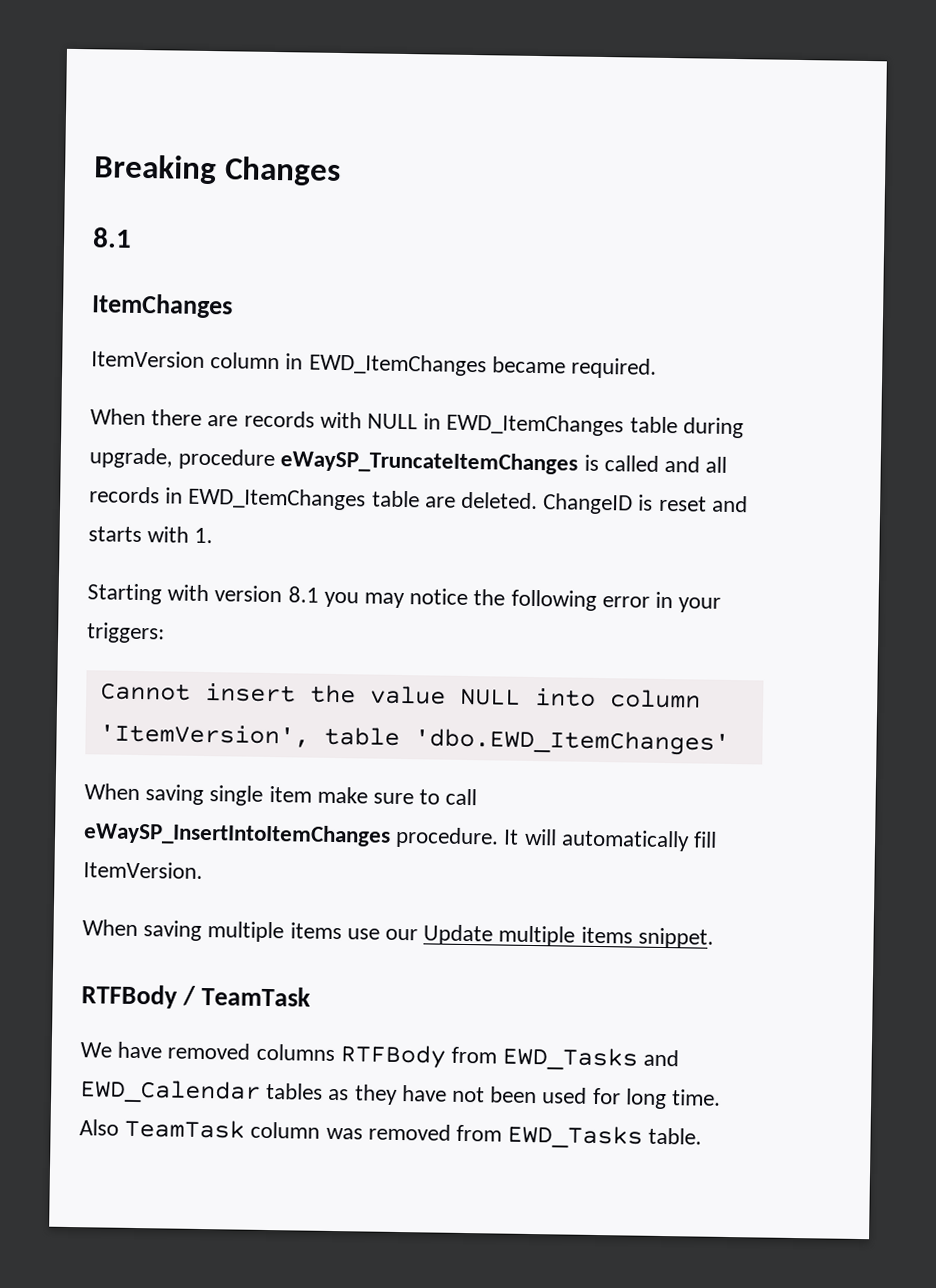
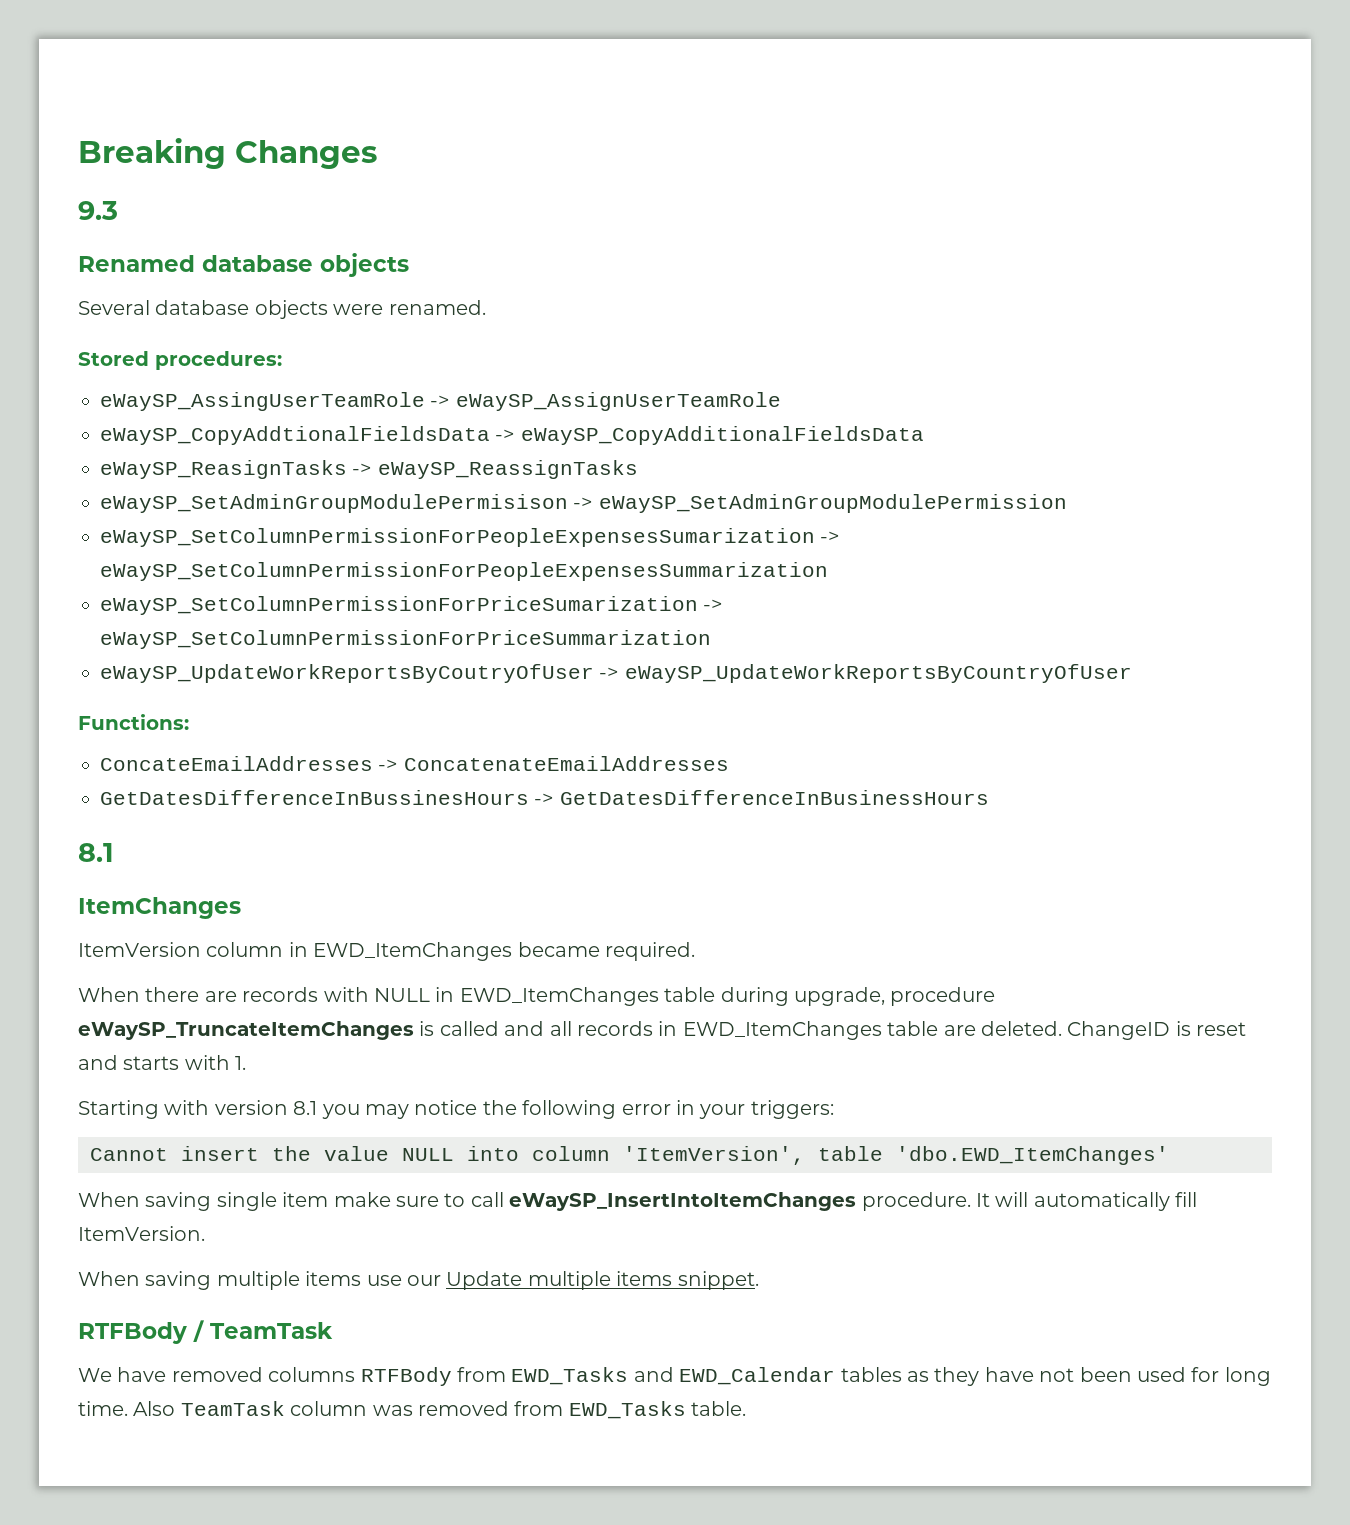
+ 9.3
+ Renamed database objects
+ Several database objects were renamed.
+ Stored procedures:
+ eWaySP_AssingUserTeamRole -> eWaySP_AssignUserTeamRole
+ eWaySP_CopyAddtionalFieldsData -> eWaySP_CopyAdditionalFieldsData
+ eWaySP_ReasignTasks -> eWaySP_ReassignTasks
+ eWaySP_SetAdminGroupModulePermisison -> eWaySP_SetAdminGroupModulePermission
+ eWaySP_SetColumnPermissionForPeopleExpensesSumarization -> eWaySP_SetColumnPermissionForPeopleExpensesSummarization
+ eWaySP_SetColumnPermissionForPriceSumarization -> eWaySP_SetColumnPermissionForPriceSummarization
+ eWaySP_UpdateWorkReportsByCoutryOfUser -> eWaySP_UpdateWorkReportsByCountryOfUser
+ Functions:
+ ConcateEmailAddresses -> ConcatenateEmailAddresses
+ GetDatesDifferenceInBussinesHours -> GetDatesDifferenceInBusinessHours

